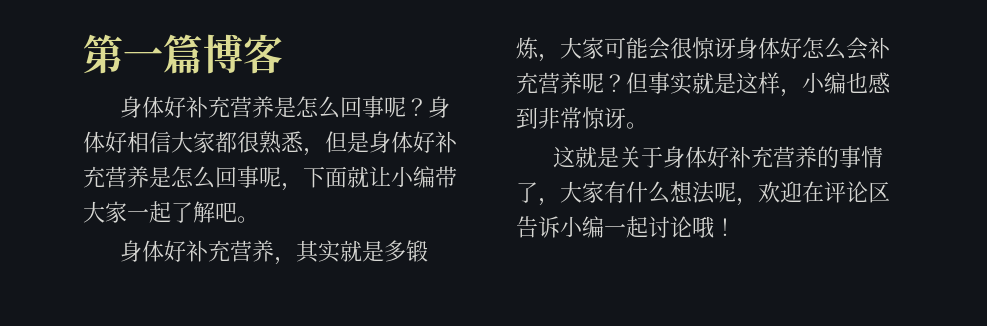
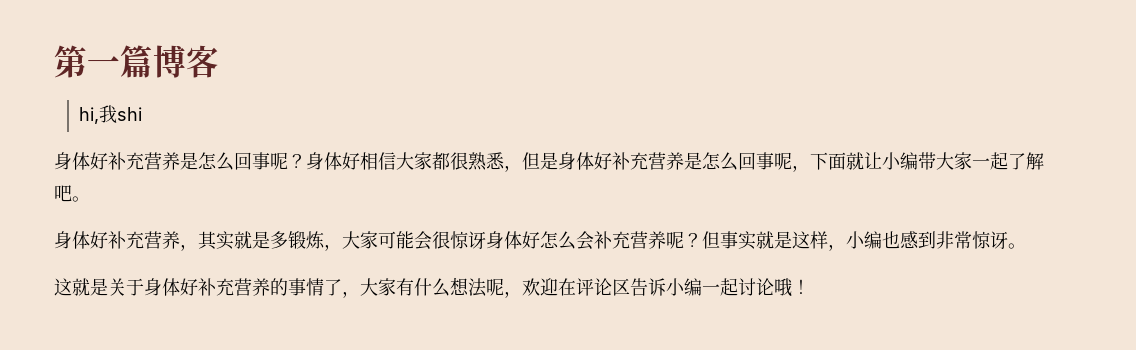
+ hi,我shi

